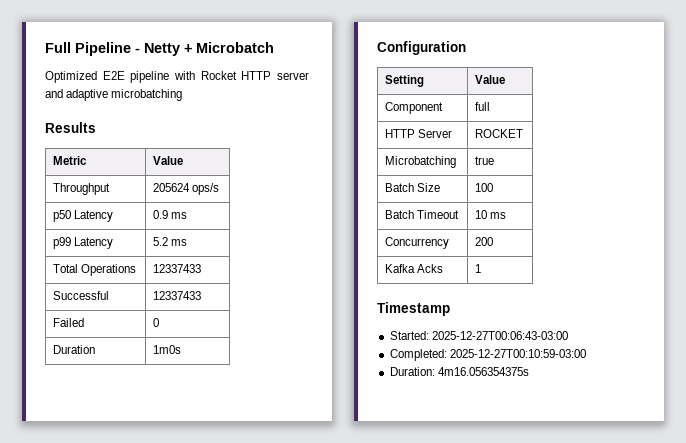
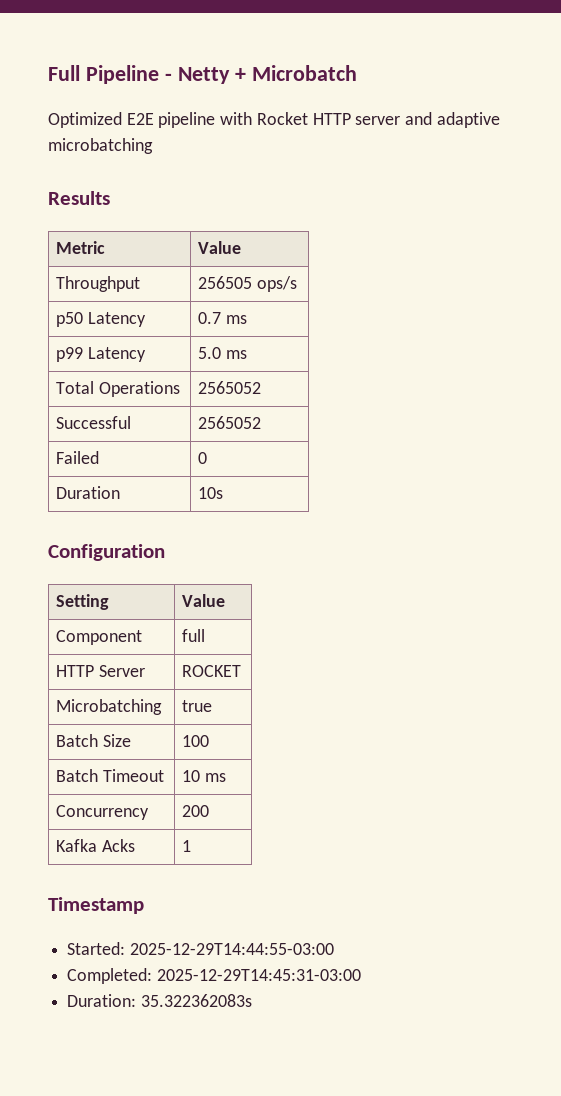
- Throughput | 205624 ops/s
+ Throughput | 256505 ops/s
- p50 Latency | 0.9 ms
+ p50 Latency | 0.7 ms
- p99 Latency | 5.2 ms
+ p99 Latency | 5.0 ms
- Total Operations | 12337433
+ Total Operations | 2565052
- Successful | 12337433
+ Successful | 2565052
- Duration | 1m0s
+ Duration | 10s
- Started: 2025-12-27T00:06:43-03:00
+ Started: 2025-12-29T14:44:55-03:00
- Completed: 2025-12-27T00:10:59-03:00
+ Completed: 2025-12-29T14:45:31-03:00
- Duration: 4m16.056354375s
+ Duration: 35.322362083s

